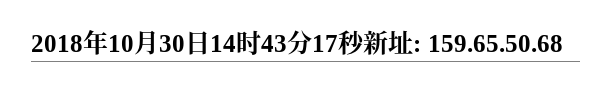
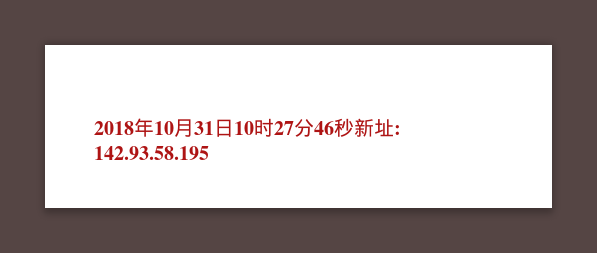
- 2018年10月30日14时43分17秒新址: 159.65.50.68
+ 2018年10月31日10时27分46秒新址: 142.93.58.195

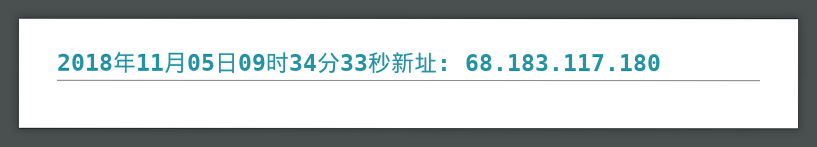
- 2018年10月31日10时27分46秒新址: 142.93.58.195
+ 2018年11月05日09时34分33秒新址: 68.183.117.180

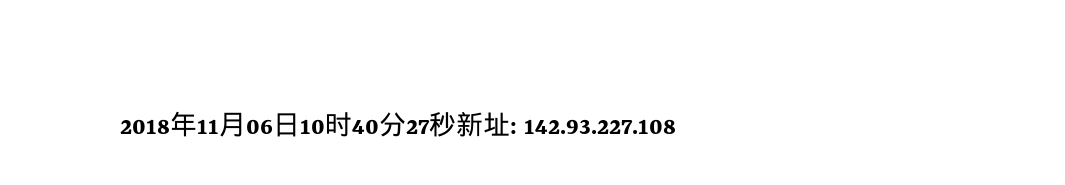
- 2018年11月05日09时34分33秒新址: 68.183.117.180
+ 2018年11月06日10时40分27秒新址: 142.93.227.108

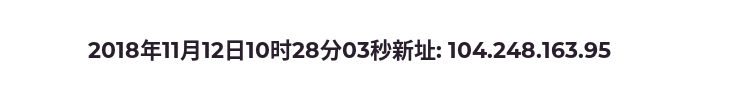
- 2018年11月06日10时40分27秒新址: 142.93.227.108
+ 2018年11月12日10时28分03秒新址: 104.248.163.95

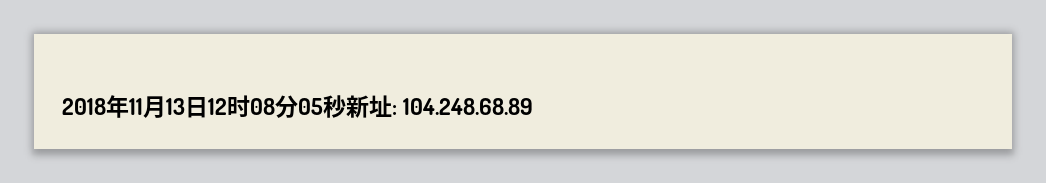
- 2018年11月12日10时28分03秒新址: 104.248.163.95
+ 2018年11月13日12时08分05秒新址: 104.248.68.89

